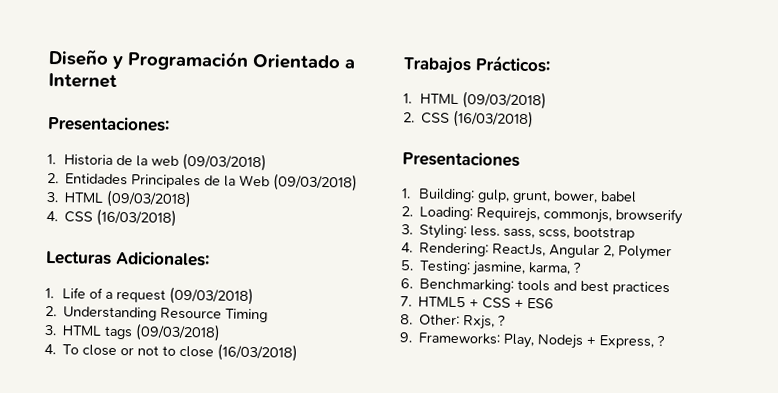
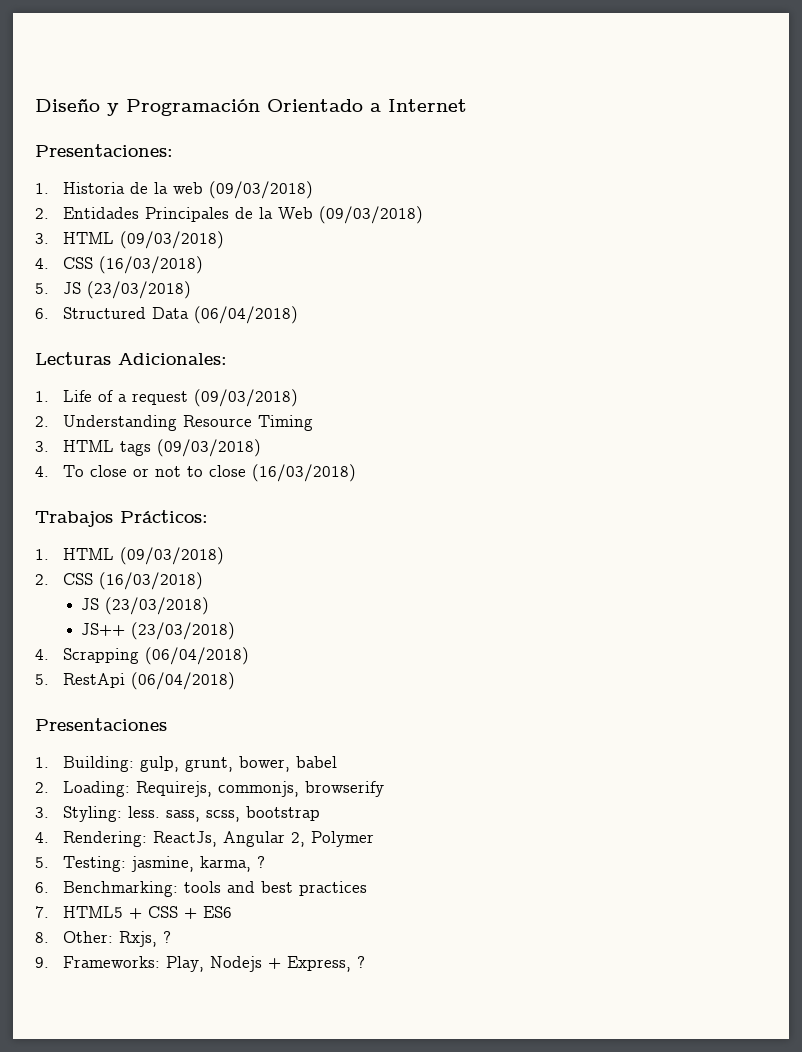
+ 5. JS (23/03/2018)
+ 6. Structured Data (06/04/2018)
  2. CSS (16/03/2018)
+ JS (23/03/2018)
+ JS++ (23/03/2018)
+ 4. Scrapping (06/04/2018)
+ 5. RestApi (06/04/2018)

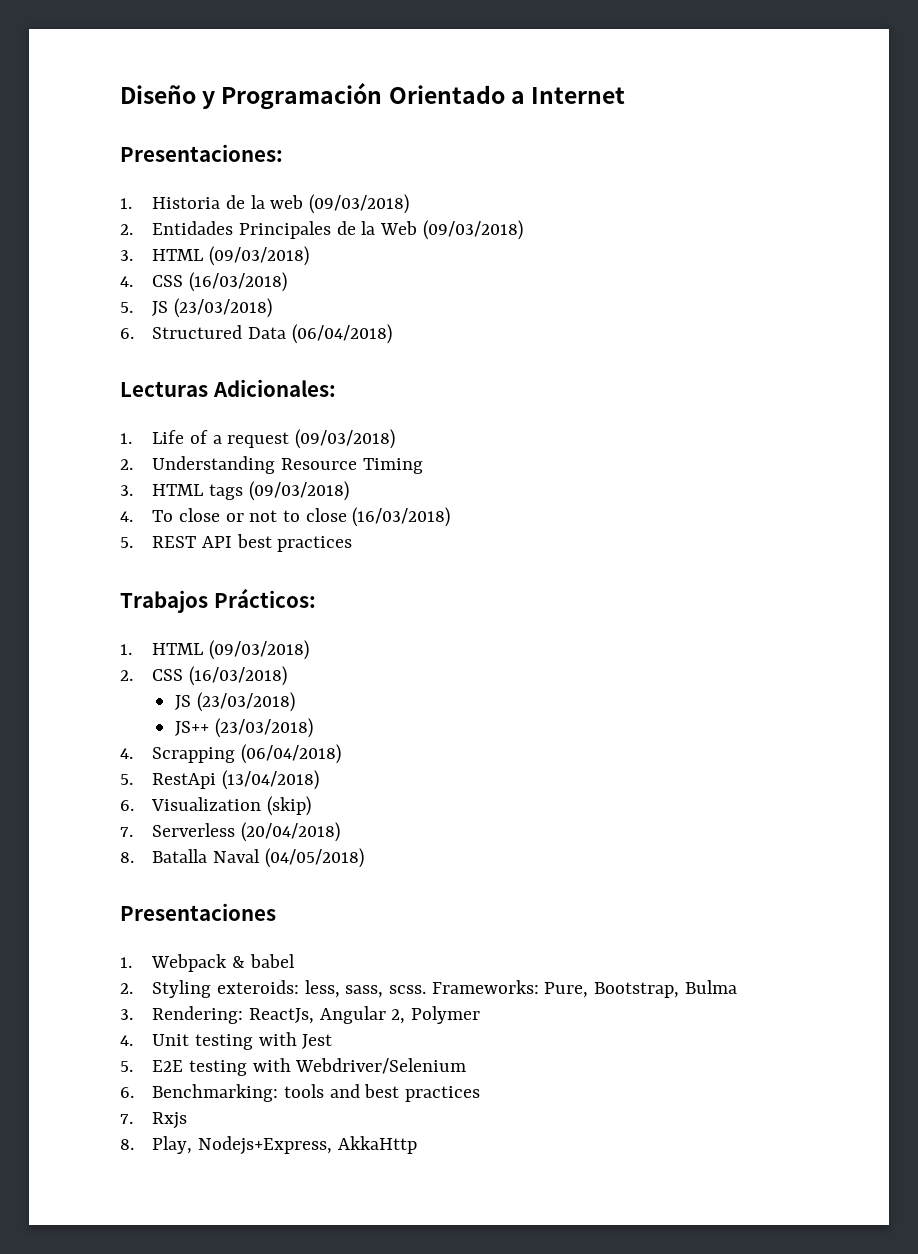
+ 5. REST API best practices
- 5. RestApi (06/04/2018)
+ 5. RestApi (13/04/2018)
+ 6. Visualization (skip)
+ 7. Serverless (20/04/2018)
+ 8. Batalla Naval (04/05/2018)
  Presentaciones
- 1. Building: gulp, grunt, bower, babel
- 2. Loading: Requirejs, commonjs, browserify
- 3. Styling: less. sass, scss, bootstrap
- 4. Rendering: ReactJs, Angular 2, Polymer
+ 1. Webpack & babel
+ 2. Styling exteroids: less, sass, scss. Frameworks: Pure, Bootstrap, Bulma
+ 3. Rendering: ReactJs, Angular 2, Polymer
- 5. Testing: jasmine, karma, ?
+ 4. Unit testing with Jest
+ 5. E2E testing with Webdriver/Selenium
- 7. HTML5 + CSS + ES6
- 8. Other: Rxjs, ?
- 9. Frameworks: Play, Nodejs + Express, ?
+ 7. Rxjs
+ 8. Play, Nodejs+Express, AkkaHttp

